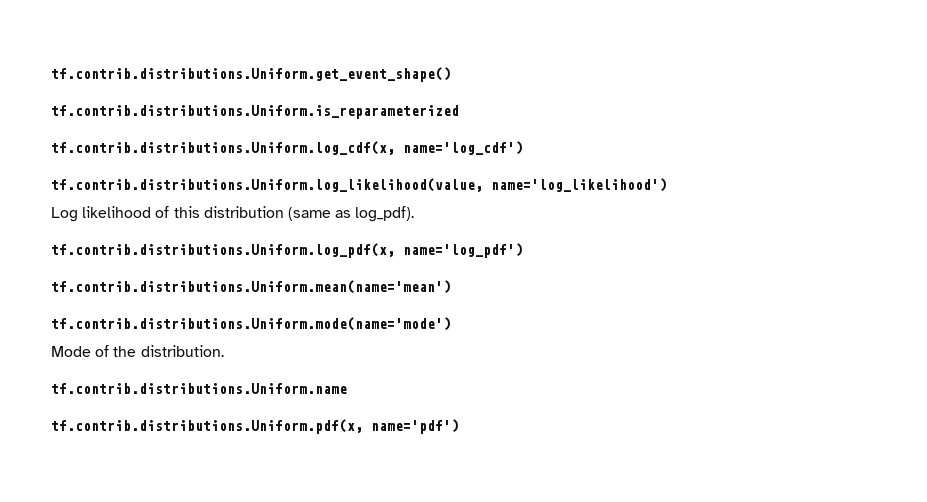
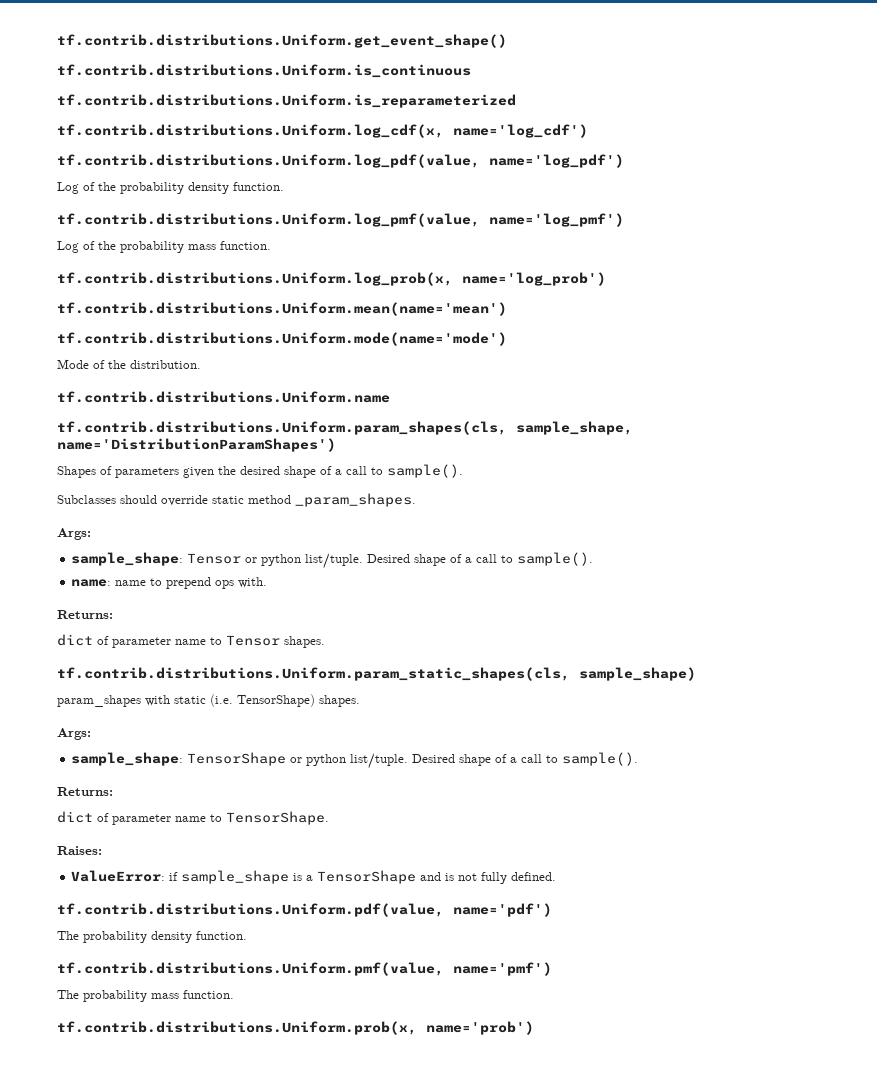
+ tf.contrib.distributions.Uniform.is_continuous
- tf.contrib.distributions.Uniform.log_likelihood(value, name='log_likelihood')
- Log likelihood of this distribution (same as log_pdf).
- tf.contrib.distributions.Uniform.log_pdf(x, name='log_pdf')
+ tf.contrib.distributions.Uniform.log_pdf(value, name='log_pdf')
+ Log of the probability density function.
+ tf.contrib.distributions.Uniform.log_pmf(value, name='log_pmf')
+ Log of the probability mass function.
+ tf.contrib.distributions.Uniform.log_prob(x, name='log_prob')
- tf.contrib.distributions.Uniform.pdf(x, name='pdf')
+ tf.contrib.distributions.Uniform.param_shapes(cls, sample_shape, name='DistributionParamShapes')
+ Shapes of parameters given the desired shape of a call to sample().
+ Subclasses should override static method _param_shapes.
+ Args:
+ sample_shape: Tensor or python list/tuple. Desired shape of a call to sample().
+ name: name to prepend ops with.
+ Returns:
+ dict of parameter name to Tensor shapes.
+ tf.contrib.distributions.Uniform.param_static_shapes(cls, sample_shape)
+ param_shapes with static (i.e. TensorShape) shapes.
+ Args:
+ sample_shape: TensorShape or python list/tuple. Desired shape of a call to sample().
+ Returns:
+ dict of parameter name to TensorShape.
+ Raises:
+ ValueError: if sample_shape is a TensorShape and is not fully defined.
+ tf.contrib.distributions.Uniform.pdf(value, name='pdf')
+ The probability density function.
+ tf.contrib.distributions.Uniform.pmf(value, name='pmf')
+ The probability mass function.
+ tf.contrib.distributions.Uniform.prob(x, name='prob')

